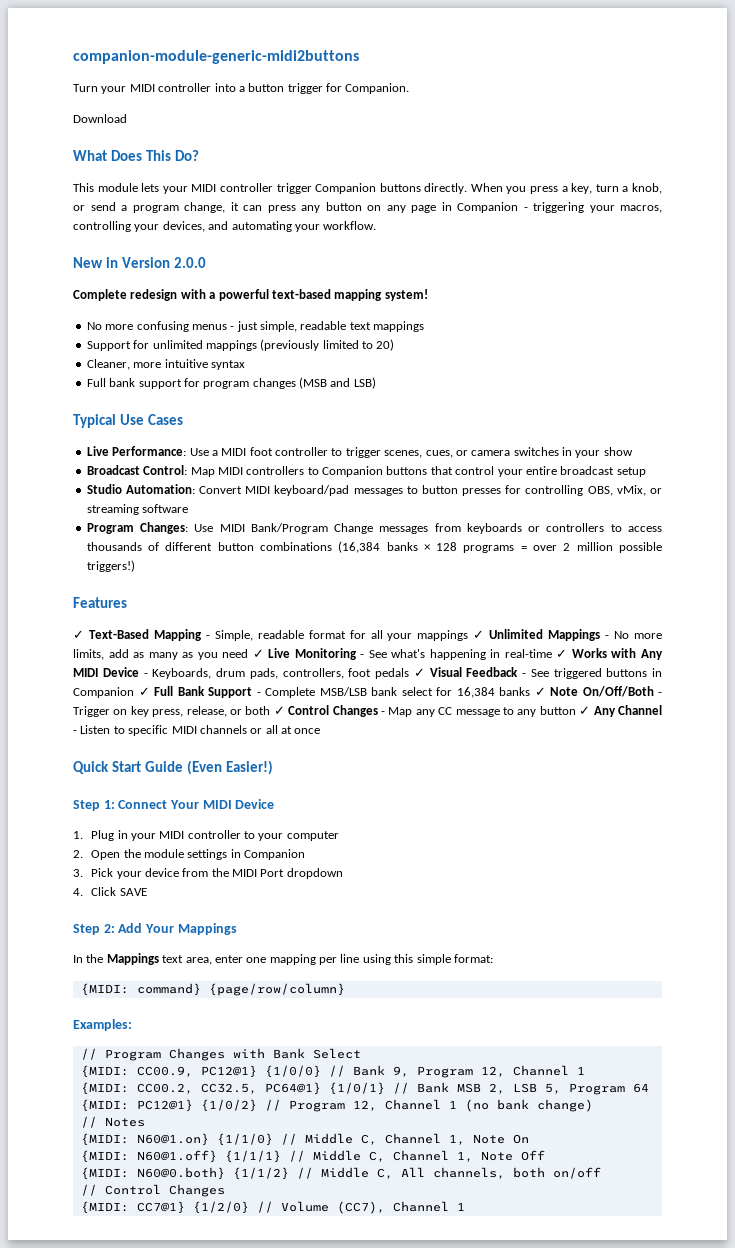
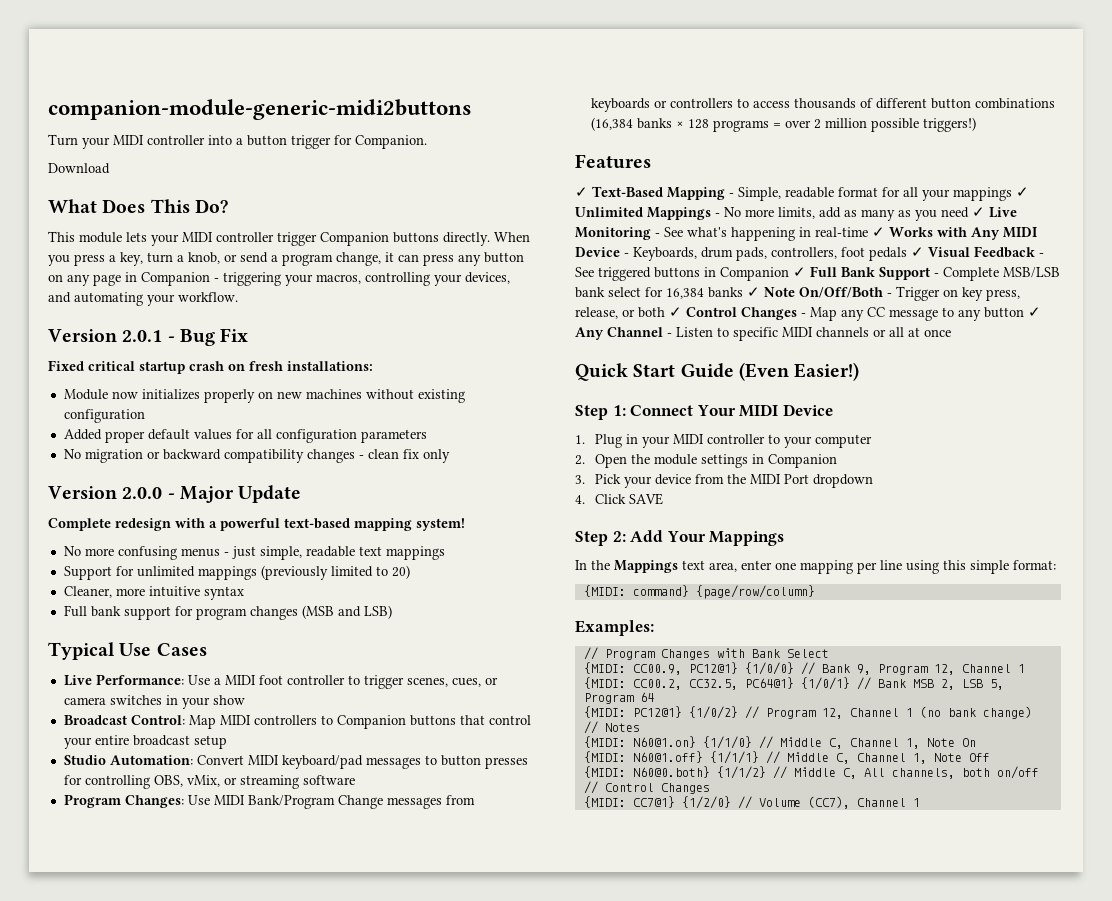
- New in Version 2.0.0
+ Version 2.0.1 - Bug Fix
+ Fixed critical startup crash on fresh installations:
+ Module now initializes properly on new machines without existing configuration
+ Added proper default values for all configuration parameters
+ No migration or backward compatibility changes - clean fix only
+ Version 2.0.0 - Major Update

